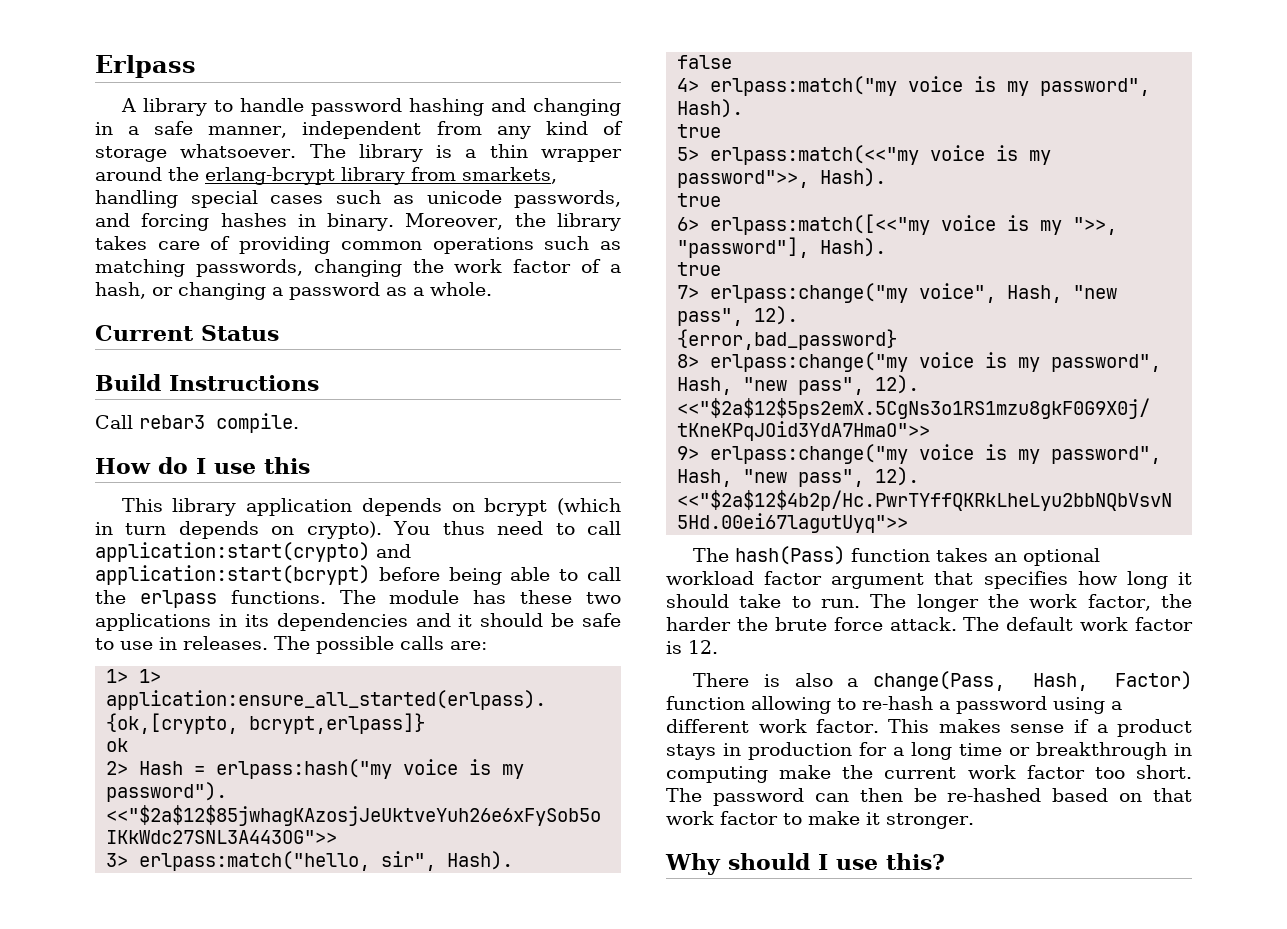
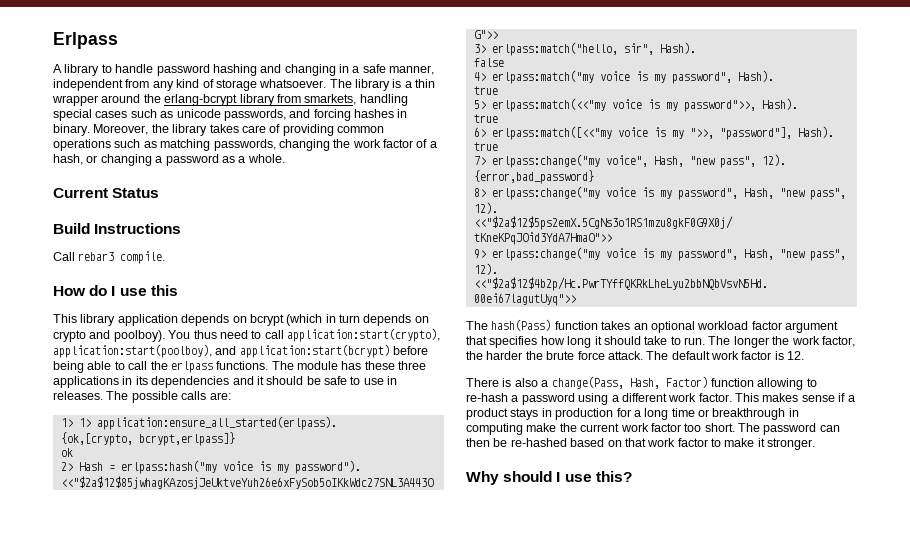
- This library application depends on bcrypt (which in turn depends on crypto).
+ This library application depends on bcrypt (which in turn depends on crypto and poolboy).
- You thus need to call application:start(crypto) and application:start(bcrypt) before being able to call the erlpass functions.
+ You thus need to call application:start(crypto), application:start(poolboy), and application:start(bcrypt) before being able to call the erlpass functions.
- The module has these two applications in its dependencies and it should be safe to use in releases.
+ The module has these three applications in its dependencies and it should be safe to use in releases.

